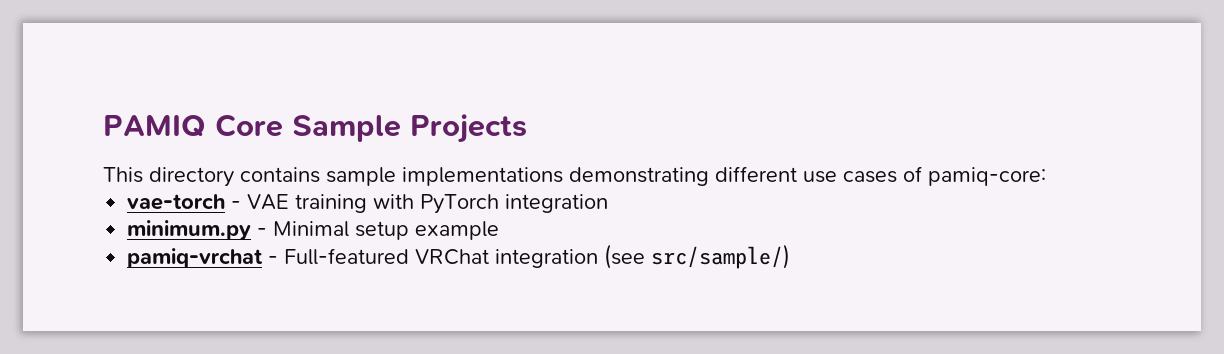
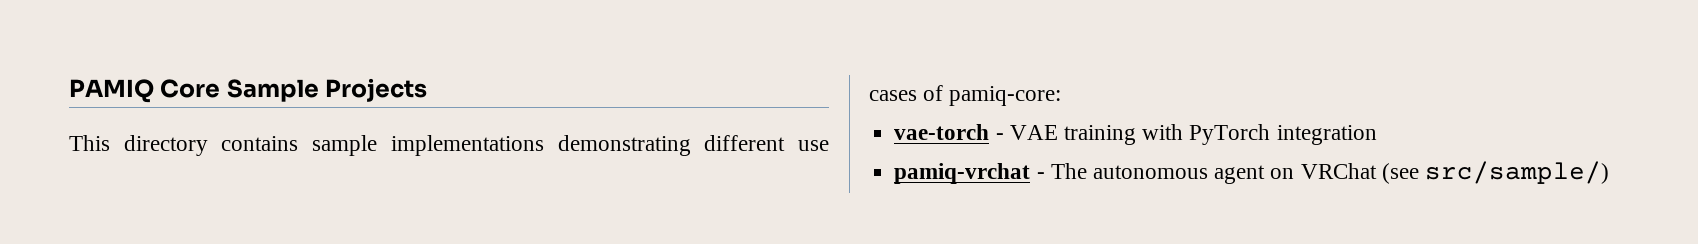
- minimum.py - Minimal setup example
- pamiq-vrchat - Full-featured VRChat integration (see src/sample/)
+ pamiq-vrchat - The autonomous agent on VRChat (see src/sample/)

